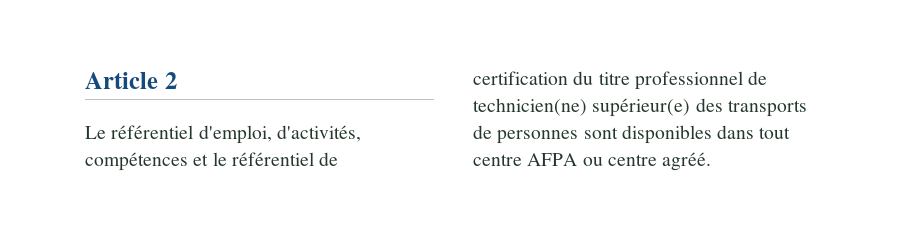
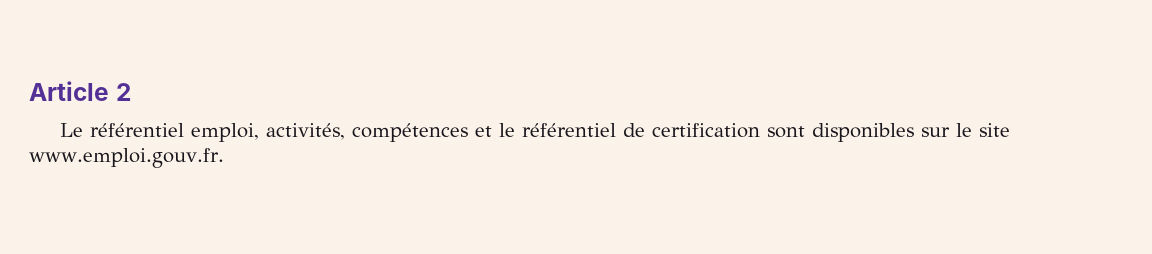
- Le référentiel d'emploi, d'activités, compétences et le référentiel de certification du titre professionnel de technicien(ne) supérieur(e) des transports de personnes sont disponibles dans tout centre AFPA ou centre agréé.
+ Le référentiel emploi, activités, compétences et le référentiel de certification sont disponibles sur le site www.emploi.gouv.fr.

